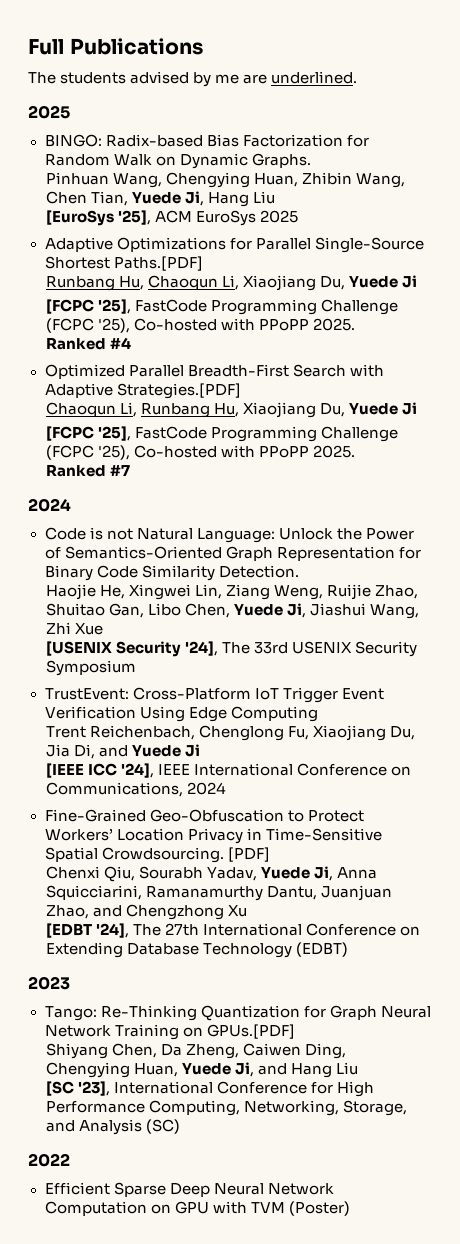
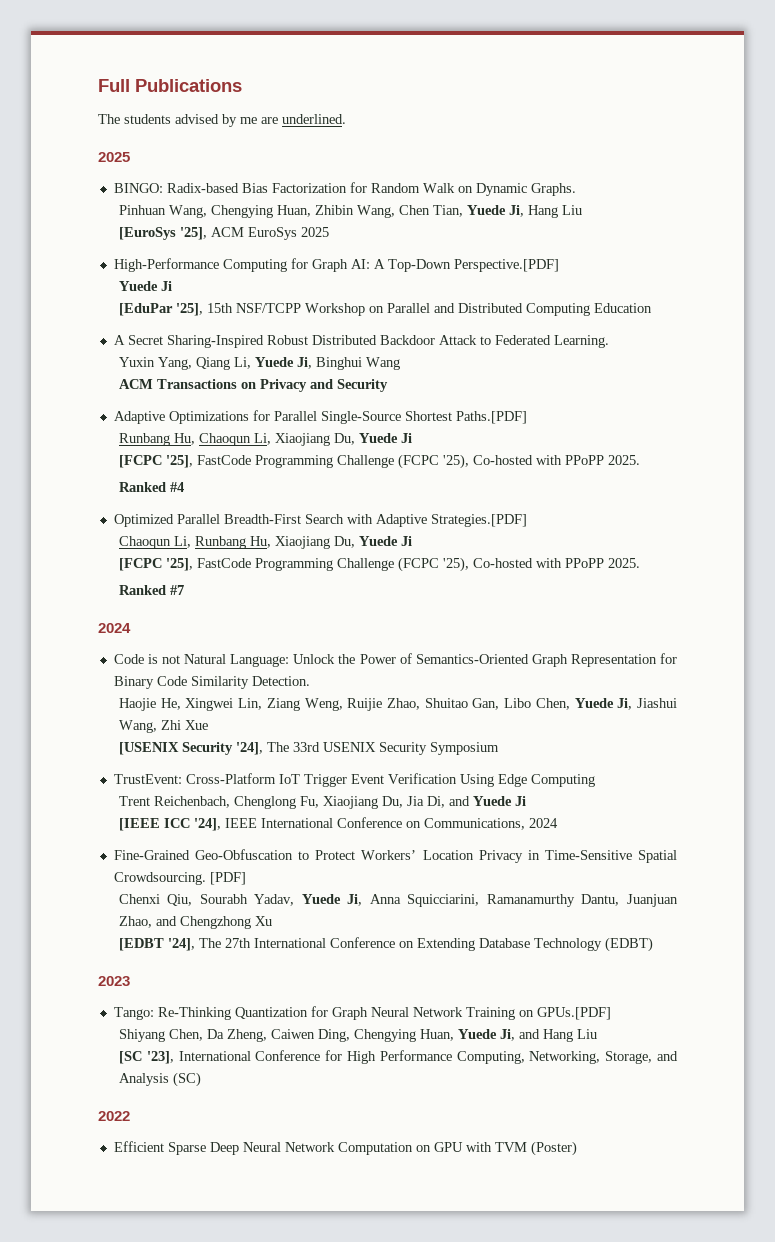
+ High-Performance Computing for Graph AI: A Top-Down Perspective.[PDF]
+ Yuede Ji
+ [EduPar '25], 15th NSF/TCPP Workshop on Parallel and Distributed Computing Education
+ A Secret Sharing-Inspired Robust Distributed Backdoor Attack to Federated Learning.
+ Yuxin Yang, Qiang Li, Yuede Ji, Binghui Wang
+ ACM Transactions on Privacy and Security

